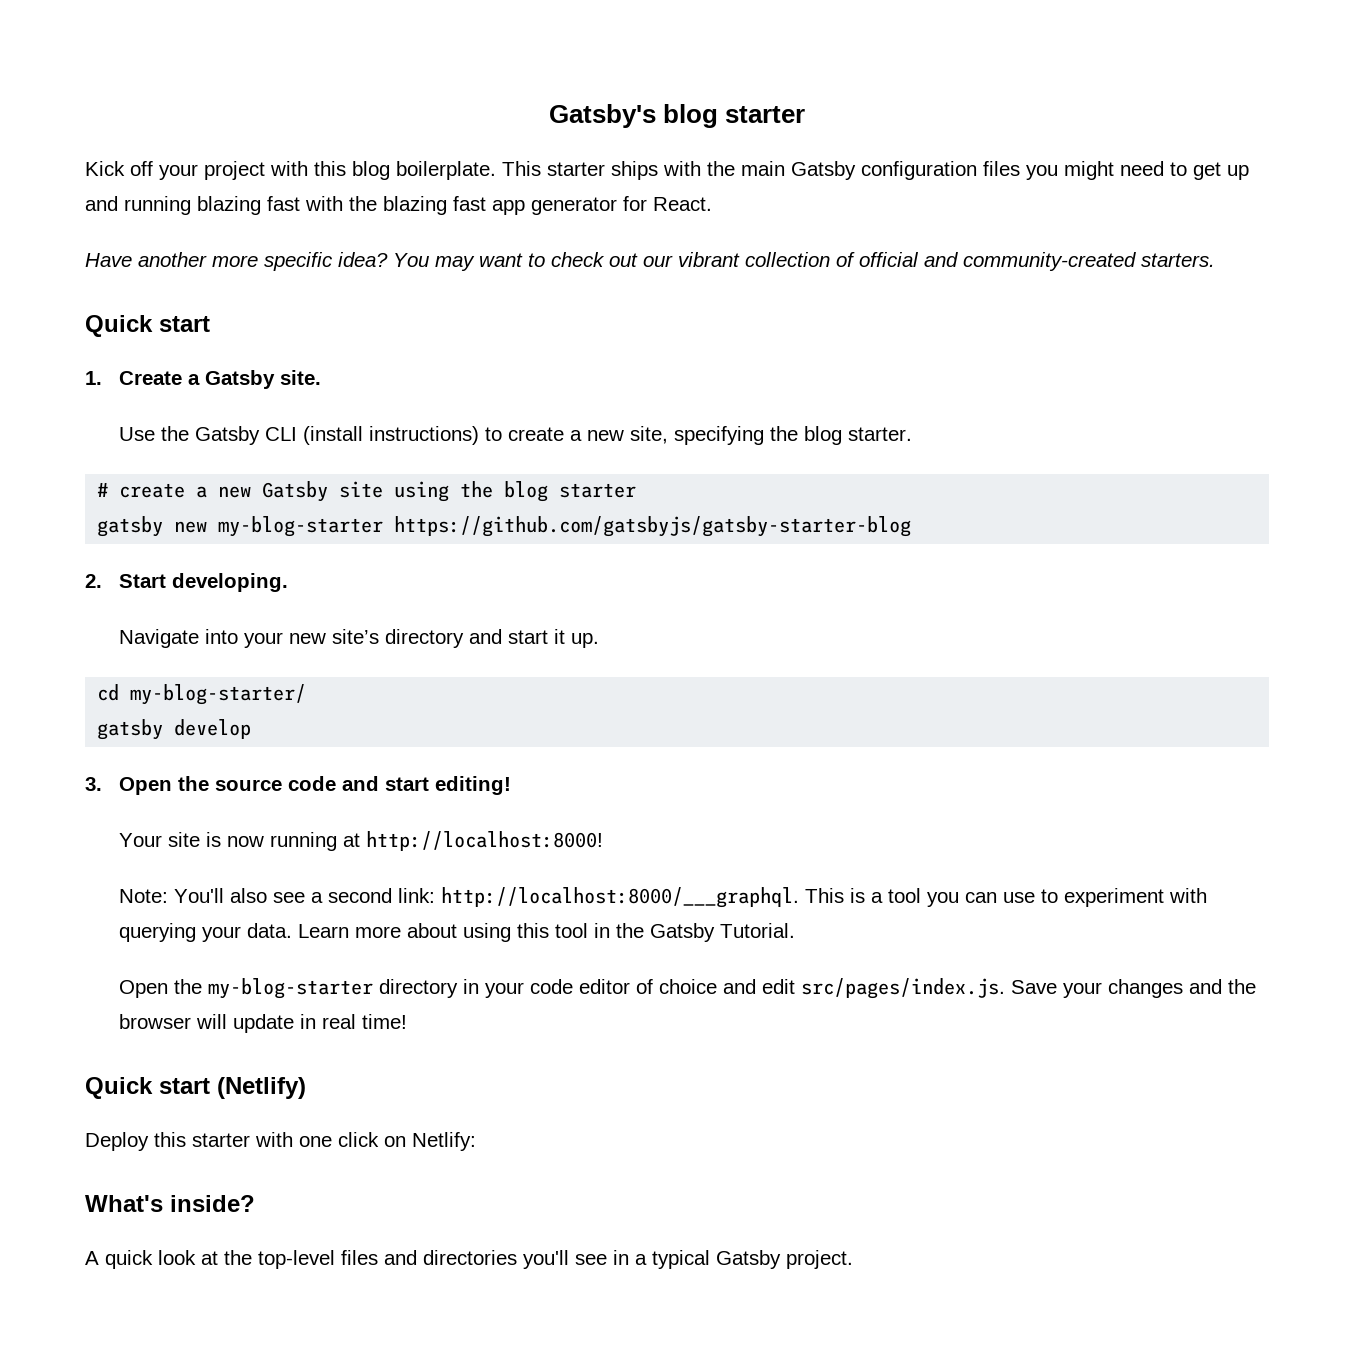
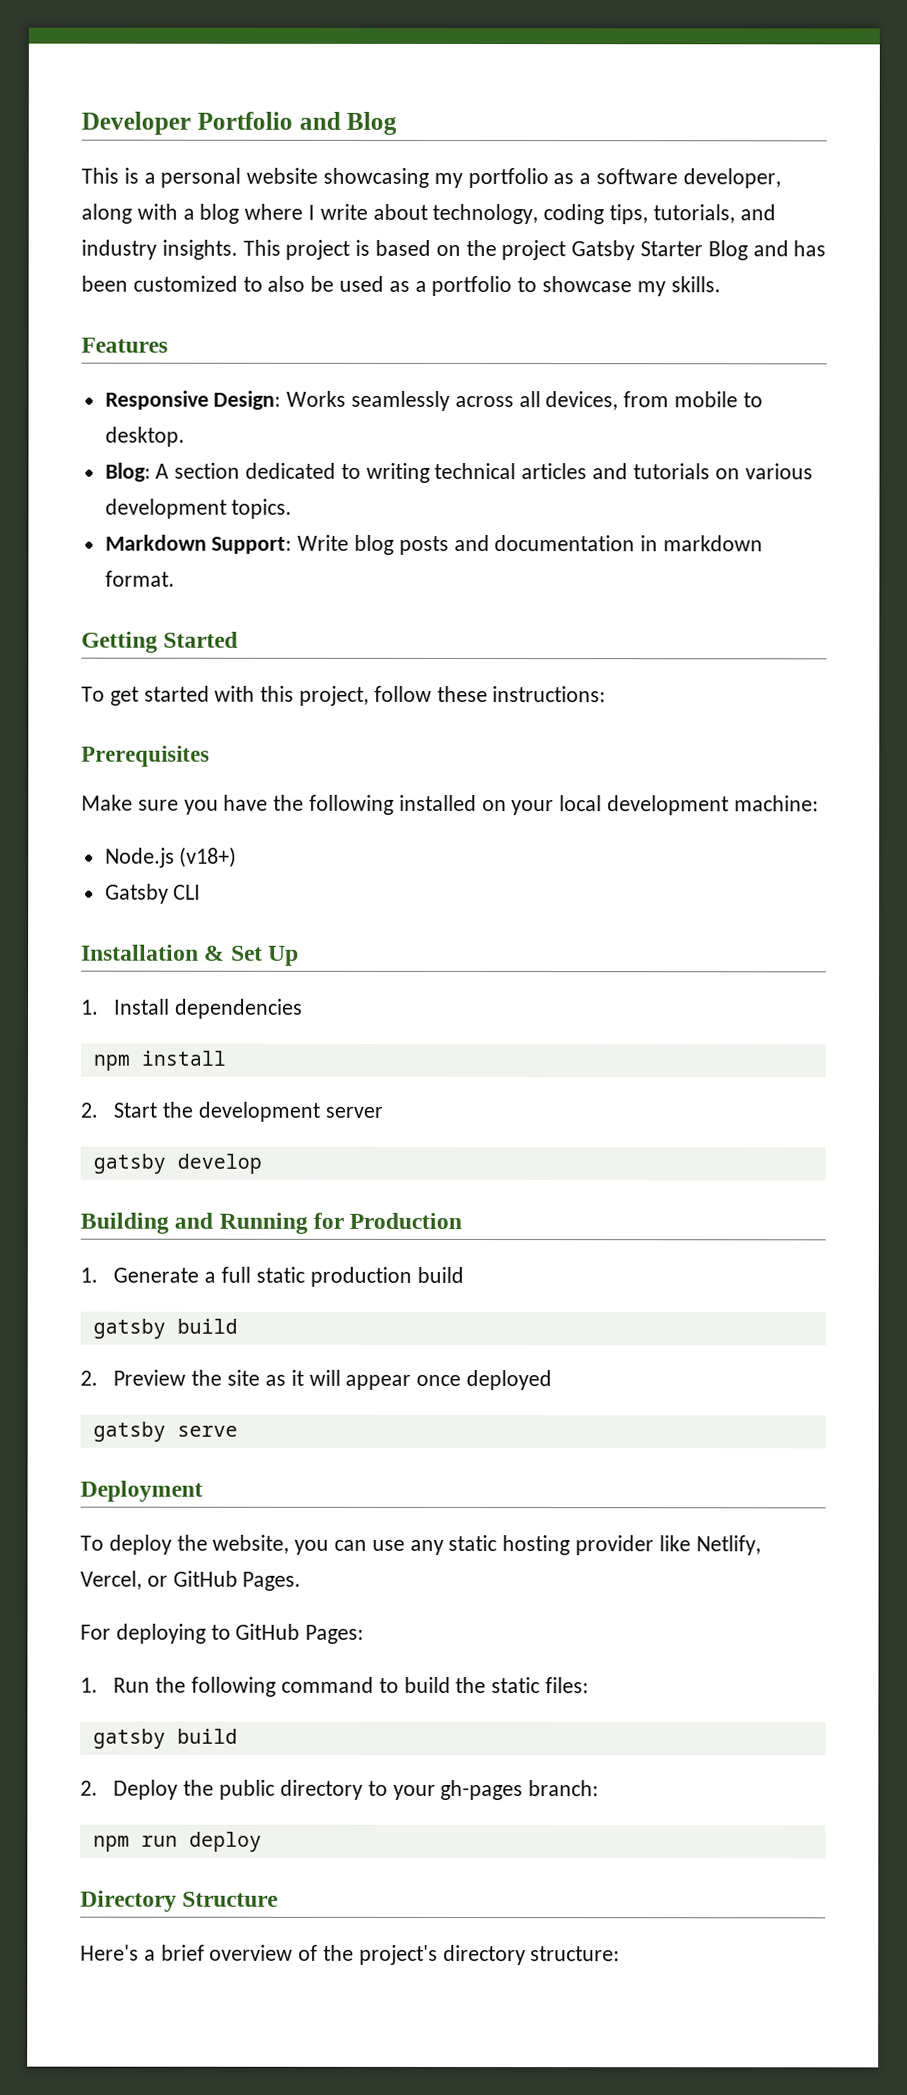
- Gatsby's blog starter
- Kick off your project with this blog boilerplate. This starter ships with the main Gatsby configuration files you might need to get up and running blazing fast with the blazing fast app generator for React.
- Have another more specific idea? You may want to check out our vibrant collection of official and community-created starters.
- Quick start
- 1. Create a Gatsby site.
- Use the Gatsby CLI (install instructions) to create a new site, specifying the blog starter.
- # create a new Gatsby site using the blog starter
- gatsby new my-blog-starter https://github.com/gatsbyjs/gatsby-starter-blog
- 2. Start developing.
- Navigate into your new site’s directory and start it up.
- cd my-blog-starter/
+ Developer Portfolio and Blog
+ This is a personal website showcasing my portfolio as a software developer, along with a blog where I write about technology, coding tips, tutorials, and industry insights. This project is based on the project Gatsby Starter Blog and has been customized to also be used as a portfolio to showcase my skills.
+ Features
+ Responsive Design: Works seamlessly across all devices, from mobile to desktop.
+ Blog: A section dedicated to writing technical articles and tutorials on various development topics.
+ Markdown Support: Write blog posts and documentation in markdown format.
+ Getting Started
+ To get started with this project, follow these instructions:
+ Prerequisites
+ Make sure you have the following installed on your local development machine:
+ Node.js (v18+)
+ Gatsby CLI
+ Installation & Set Up
+ 1. Install dependencies
+ npm install
+ 2. Start the development server
  gatsby develop
- 3. Open the source code and start editing!
- Your site is now running at http://localhost:8000!
- Note: You'll also see a second link: http://localhost:8000/___graphql. This is a tool you can use to experiment with querying your data. Learn more about using this tool in the Gatsby Tutorial.
- Open the my-blog-starter directory in your code editor of choice and edit src/pages/index.js. Save your changes and the browser will update in real time!
- Quick start (Netlify)
- Deploy this starter with one click on Netlify:
- What's inside?
- A quick look at the top-level files and directories you'll see in a typical Gatsby project.
+ Building and Running for Production
+ 1. Generate a full static production build
+ gatsby build
+ 2. Preview the site as it will appear once deployed
+ gatsby serve
+ Deployment
+ To deploy the website, you can use any static hosting provider like Netlify, Vercel, or GitHub Pages.
+ For deploying to GitHub Pages:
+ 1. Run the following command to build the static files:
+ gatsby build
+ 2. Deploy the public directory to your gh-pages branch:
+ npm run deploy
+ Directory Structure
+ Here's a brief overview of the project's directory structure:

